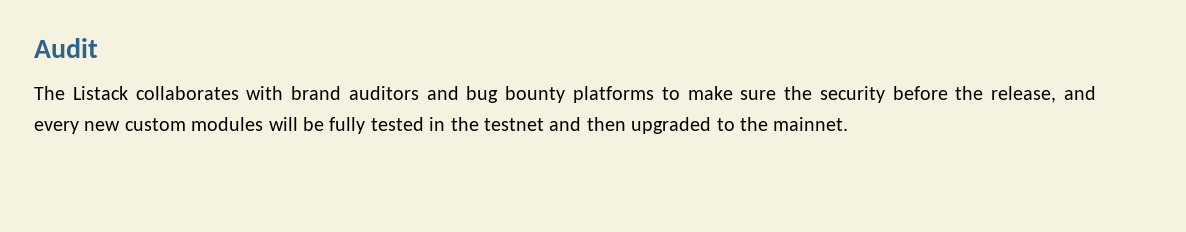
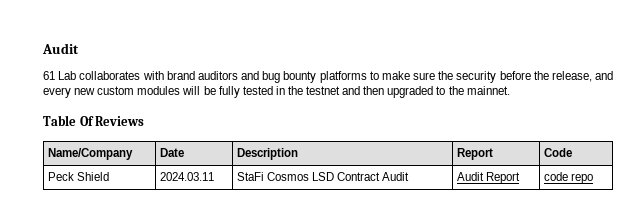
- The Listack collaborates with brand auditors and bug bounty platforms to make sure the security before the release, and every new custom modules will be fully tested in the testnet and then upgraded to the mainnet.
+ 61 Lab collaborates with brand auditors and bug bounty platforms to make sure the security before the release, and every new custom modules will be fully tested in the testnet and then upgraded to the mainnet.
+ Table Of Reviews
+ Name/Company | Date | Description | Report | Code
+ Peck Shield | 2024.03.11 | StaFi Cosmos LSD Contract Audit | Audit Report | code repo

